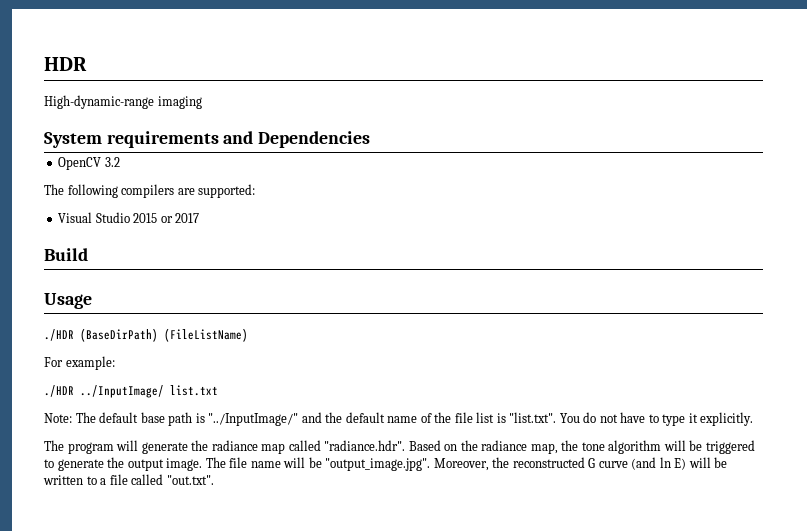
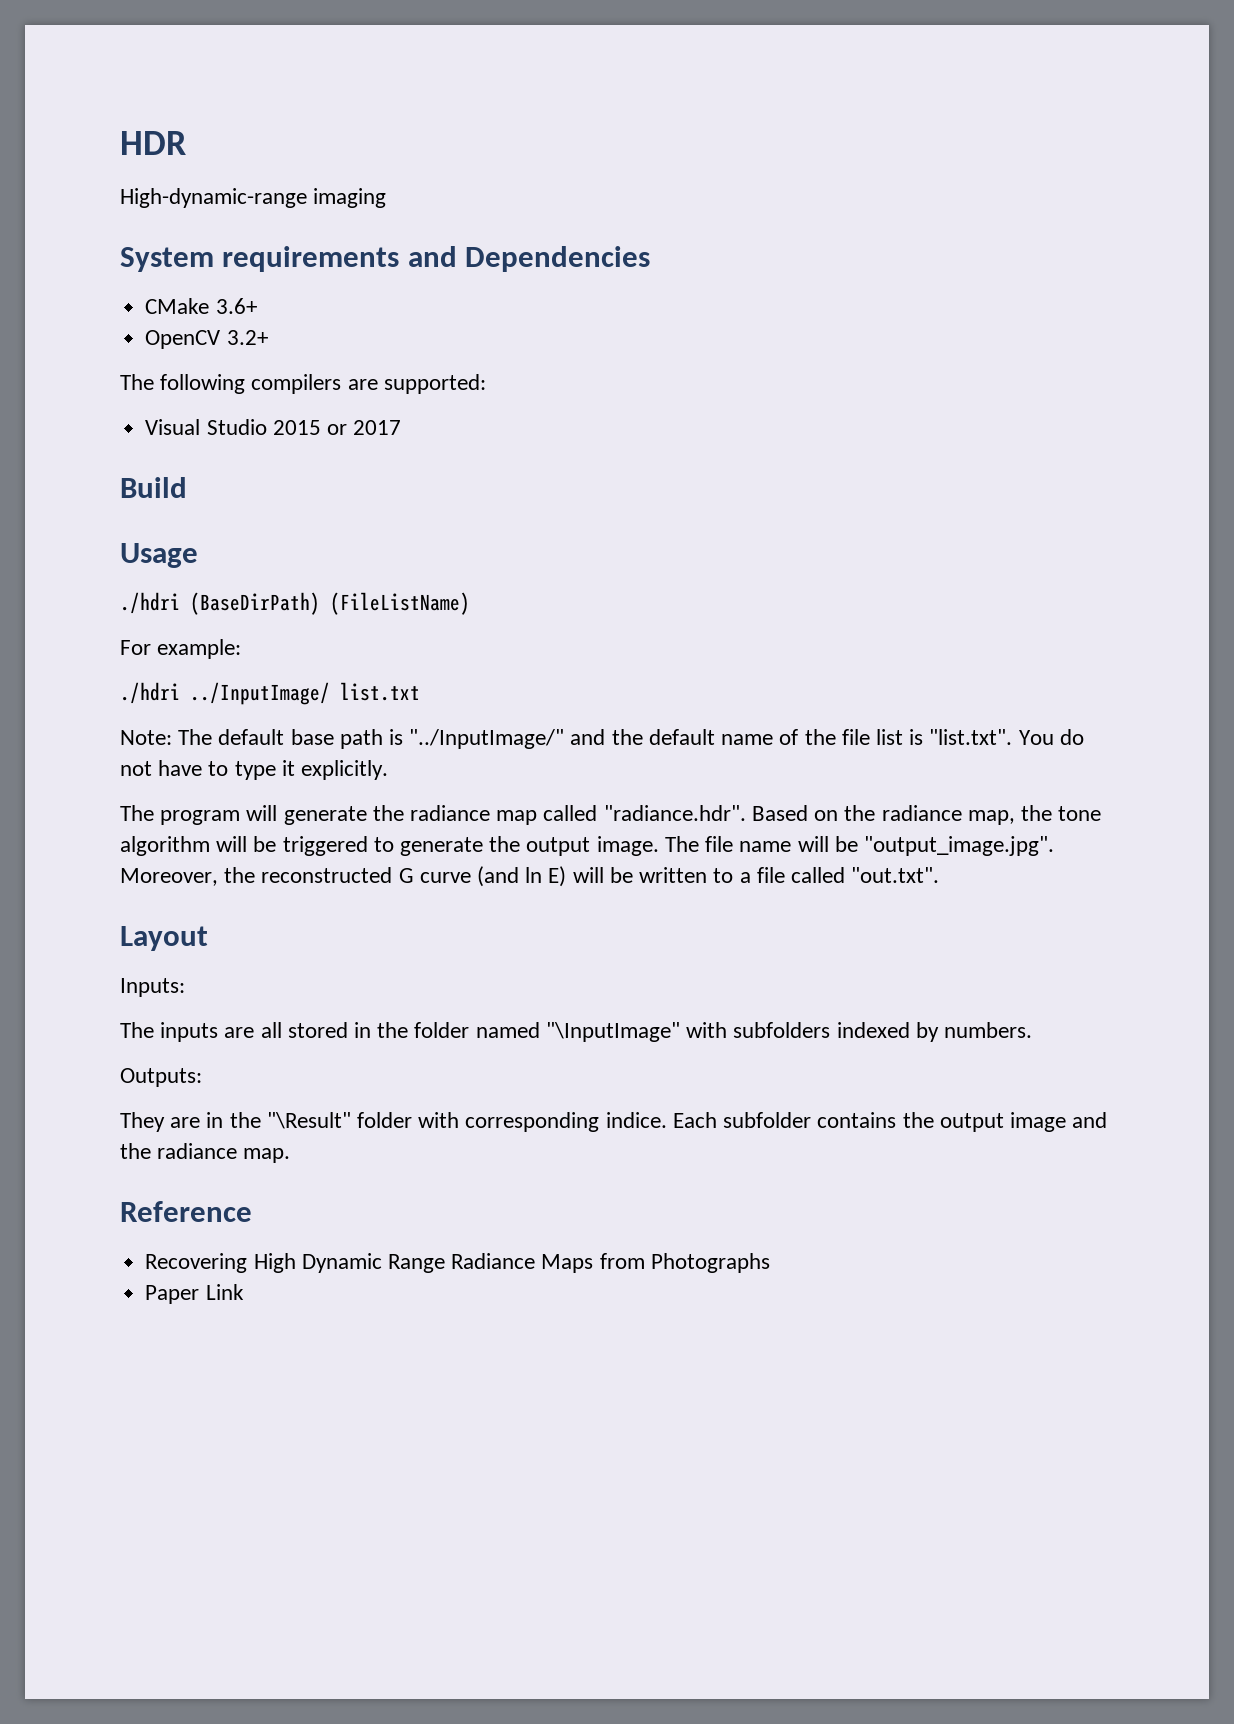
+ CMake 3.6+
- OpenCV 3.2
+ OpenCV 3.2+
- ./HDR (BaseDirPath) (FileListName)
+ ./hdri (BaseDirPath) (FileListName)
- ./HDR ../InputImage/ list.txt
+ ./hdri ../InputImage/ list.txt
+ Layout
+ Inputs:
+ The inputs are all stored in the folder named "\InputImage" with subfolders indexed by numbers.
+ Outputs:
+ They are in the "\Result" folder with corresponding indice. Each subfolder contains the output image and the radiance map.
+ Reference
+ Recovering High Dynamic Range Radiance Maps from Photographs
+ Paper Link

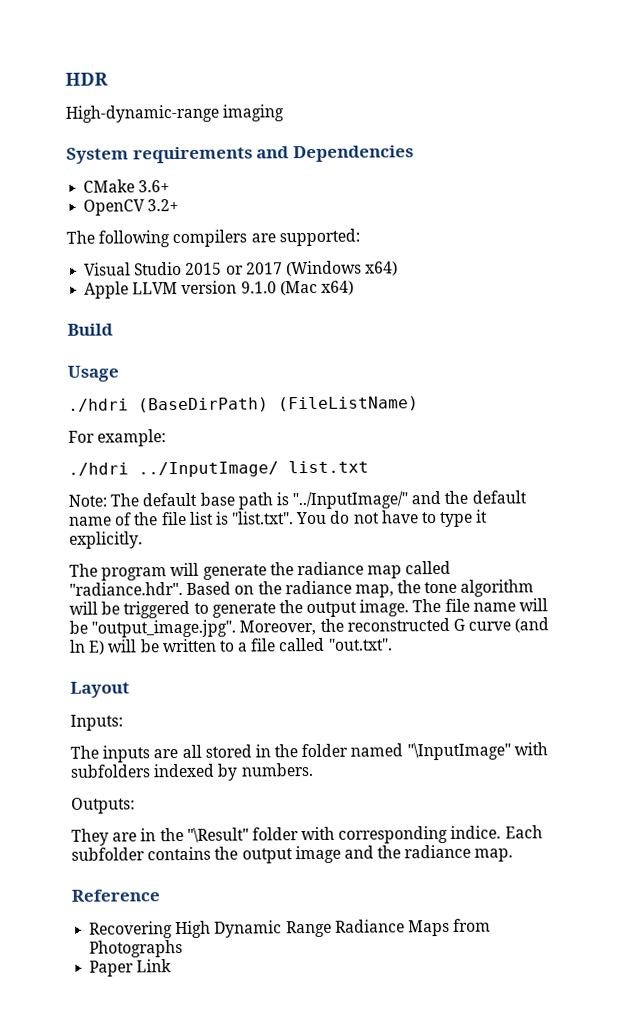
- Visual Studio 2015 or 2017
+ Visual Studio 2015 or 2017 (Windows x64)
+ Apple LLVM version 9.1.0 (Mac x64)

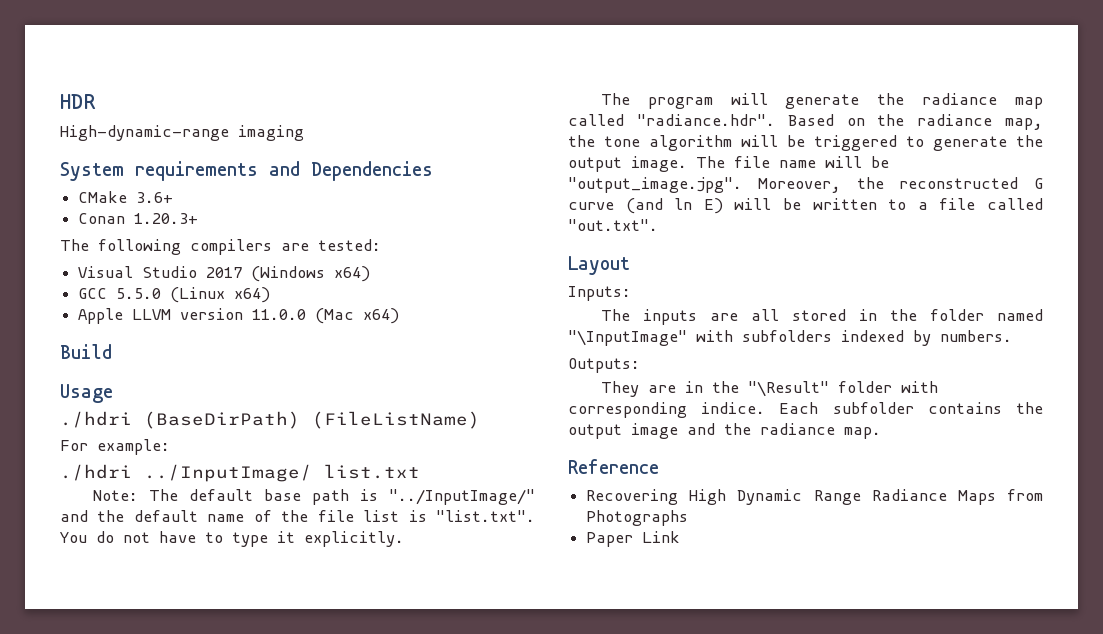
- OpenCV 3.2+
+ Conan 1.20.3+
- The following compilers are supported:
+ The following compilers are tested:
- Visual Studio 2015 or 2017 (Windows x64)
+ Visual Studio 2017 (Windows x64)
+ GCC 5.5.0 (Linux x64)
- Apple LLVM version 9.1.0 (Mac x64)
+ Apple LLVM version 11.0.0 (Mac x64)

